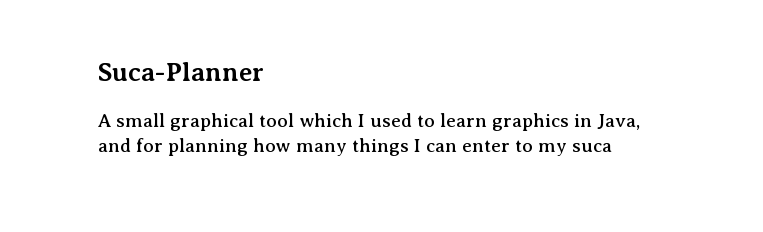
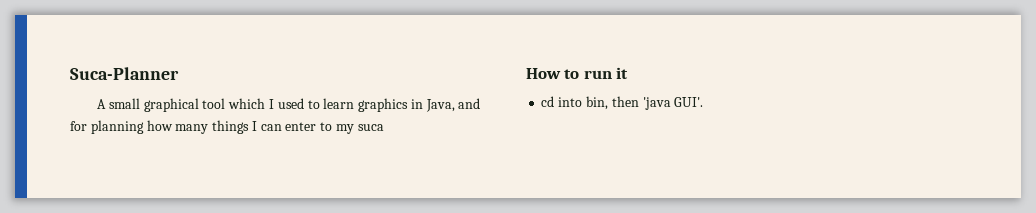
+ How to run it
+ cd into bin, then 'java GUI'.

